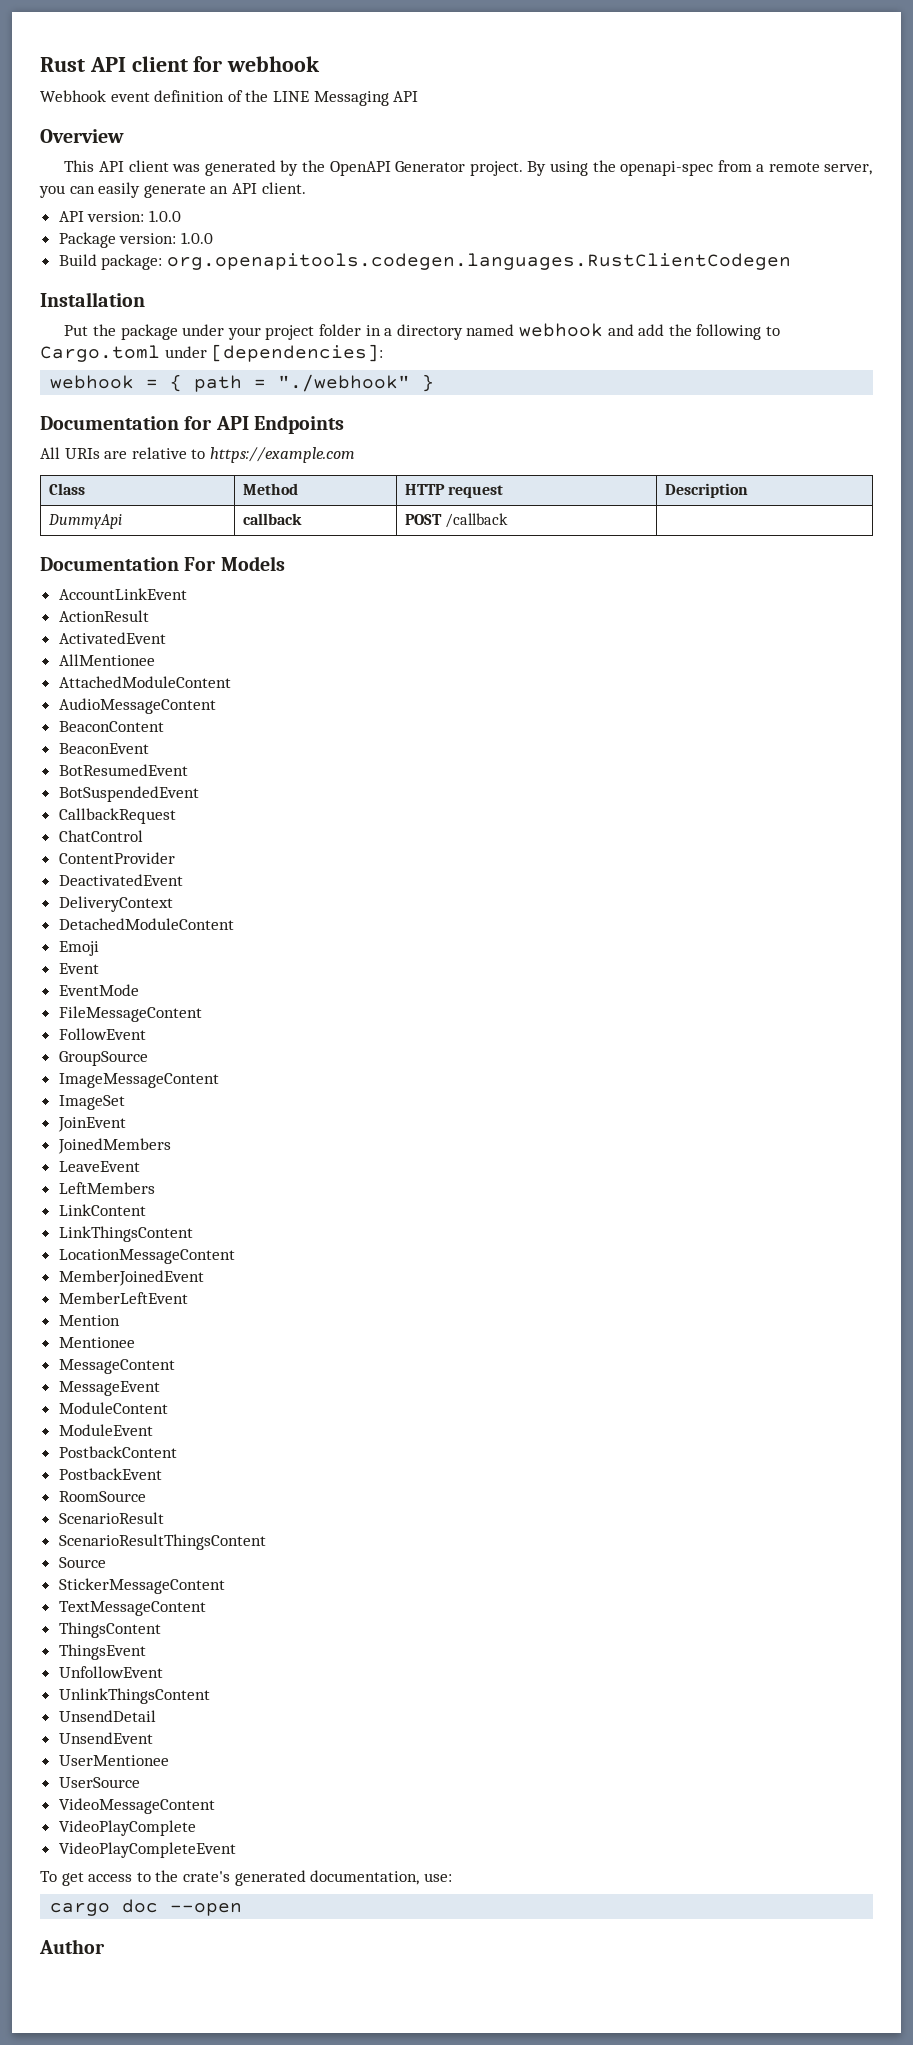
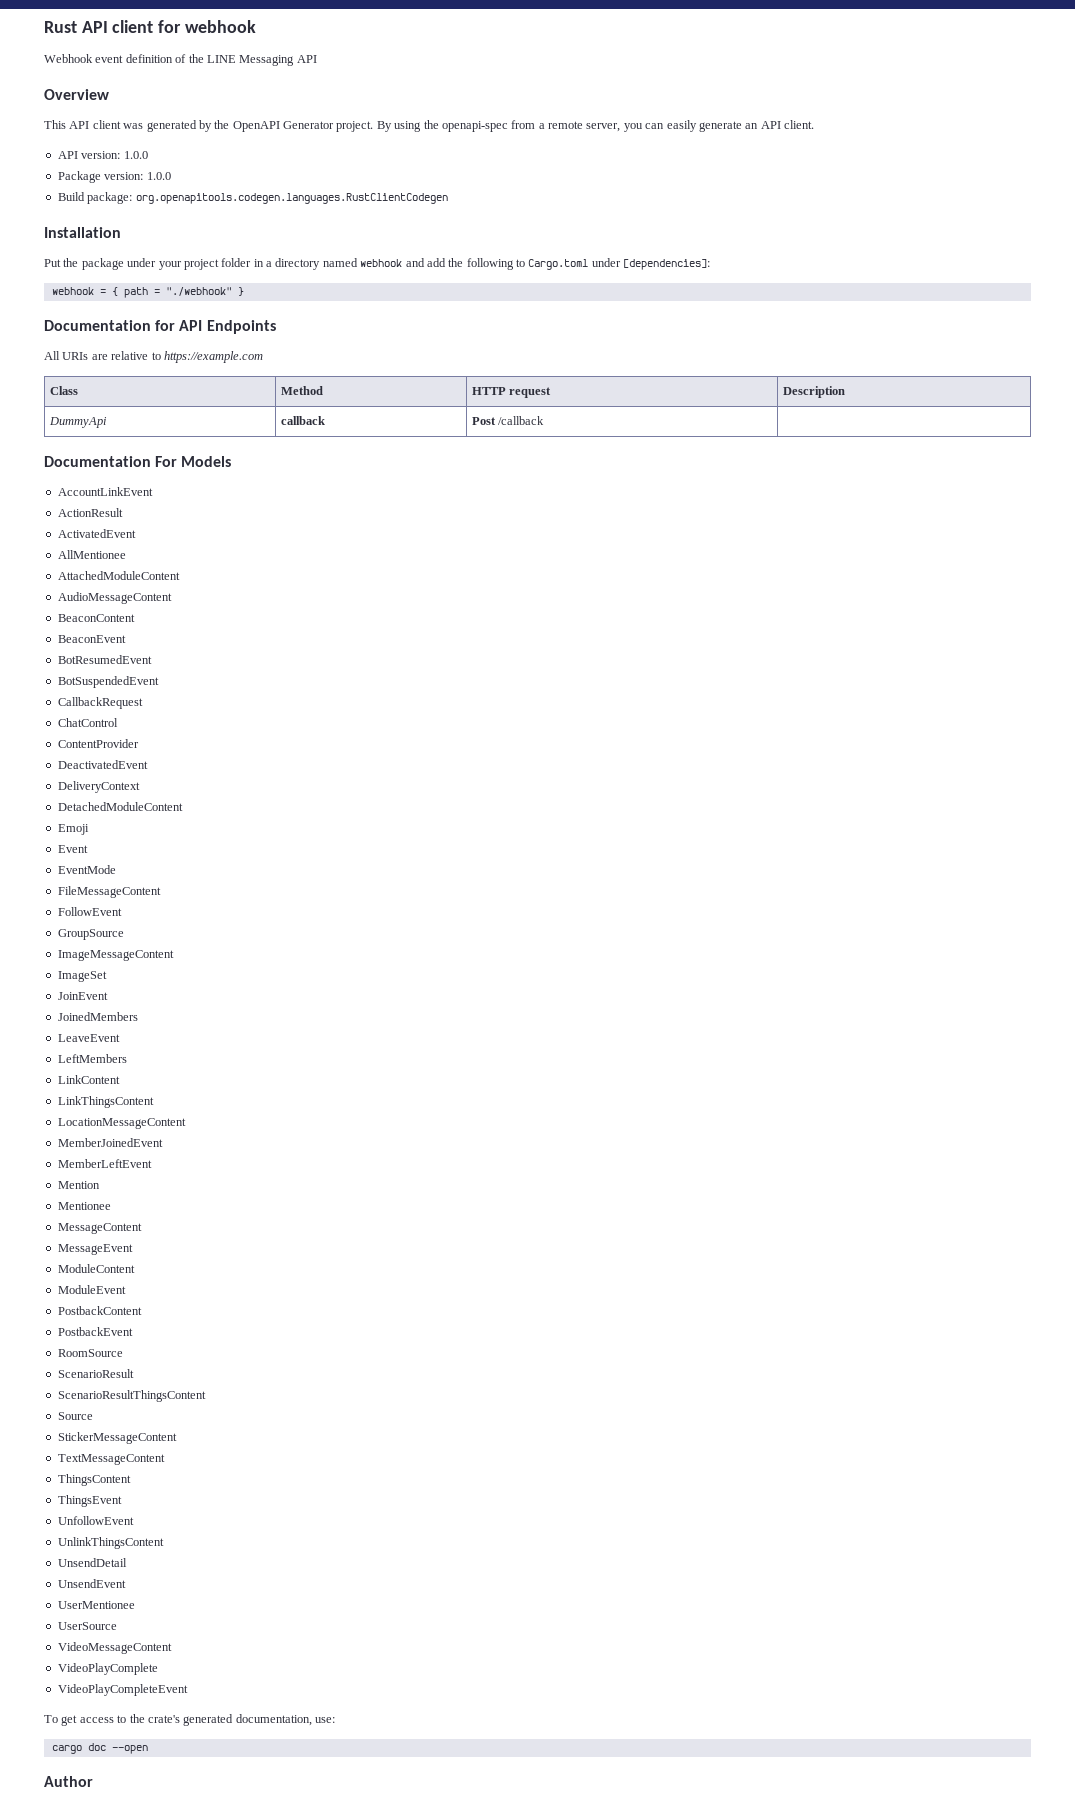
- DummyApi | callback | POST /callback |
+ DummyApi | callback | Post /callback |

